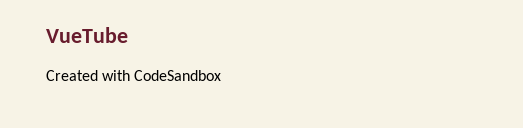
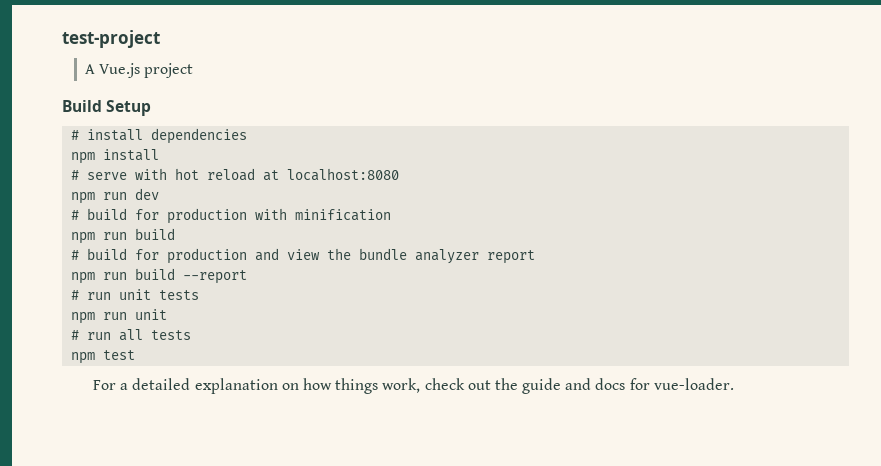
- VueTube
- Created with CodeSandbox
+ test-project
+ A Vue.js project
+ Build Setup
+ # install dependencies
+ npm install
+ # serve with hot reload at localhost:8080
+ npm run dev
+ # build for production with minification
+ npm run build
+ # build for production and view the bundle analyzer report
+ npm run build --report
+ # run unit tests
+ npm run unit
+ # run all tests
+ npm test
+ For a detailed explanation on how things work, check out the guide and docs for vue-loader.

